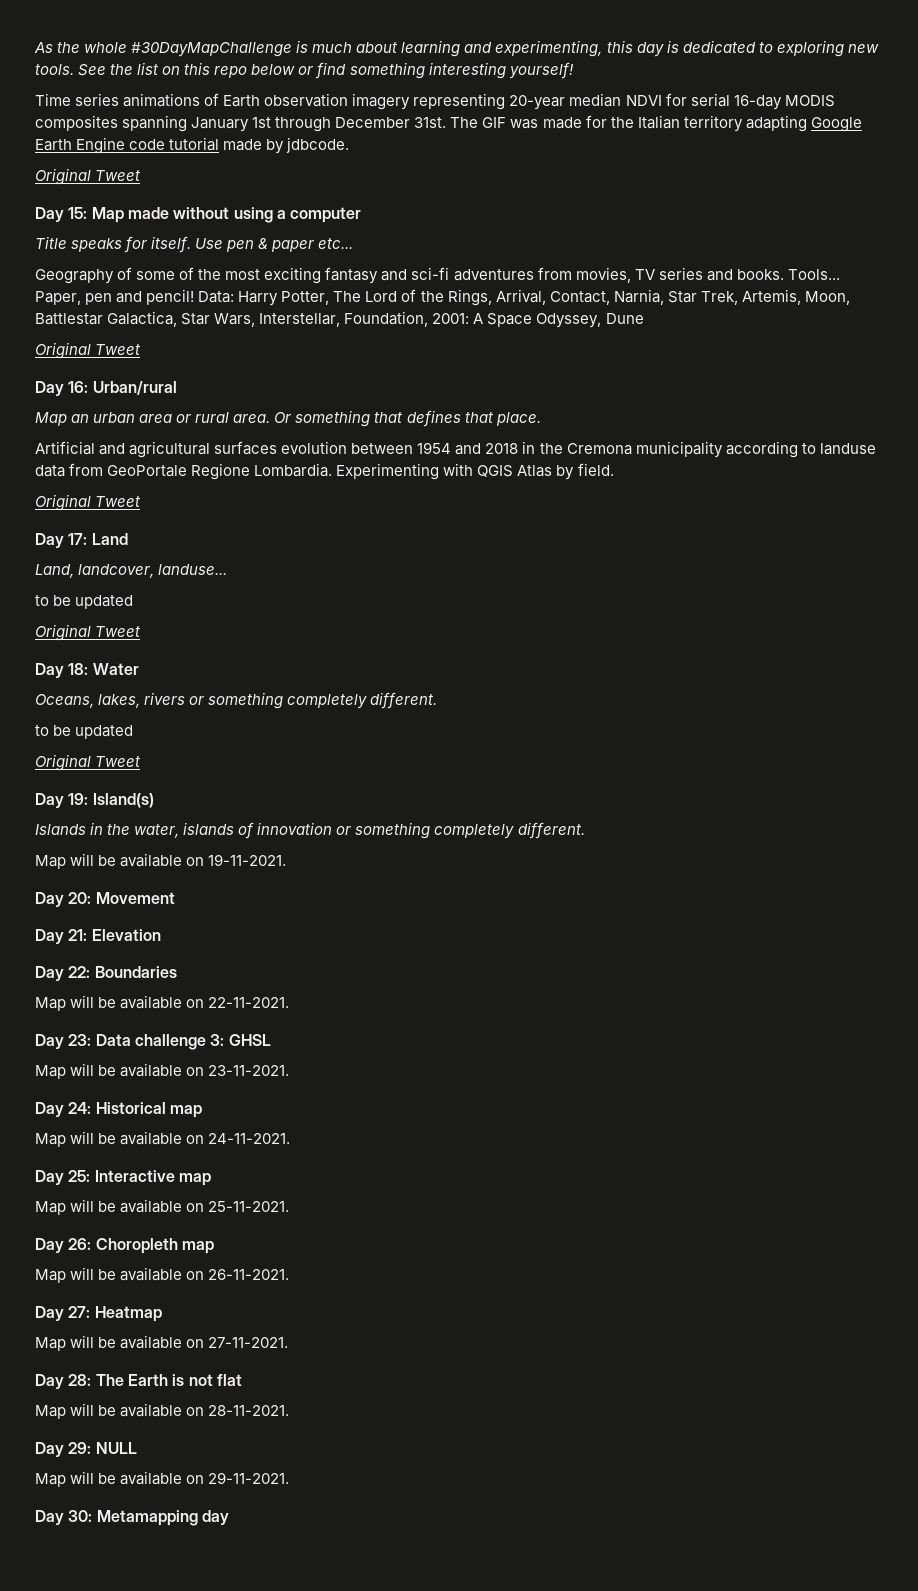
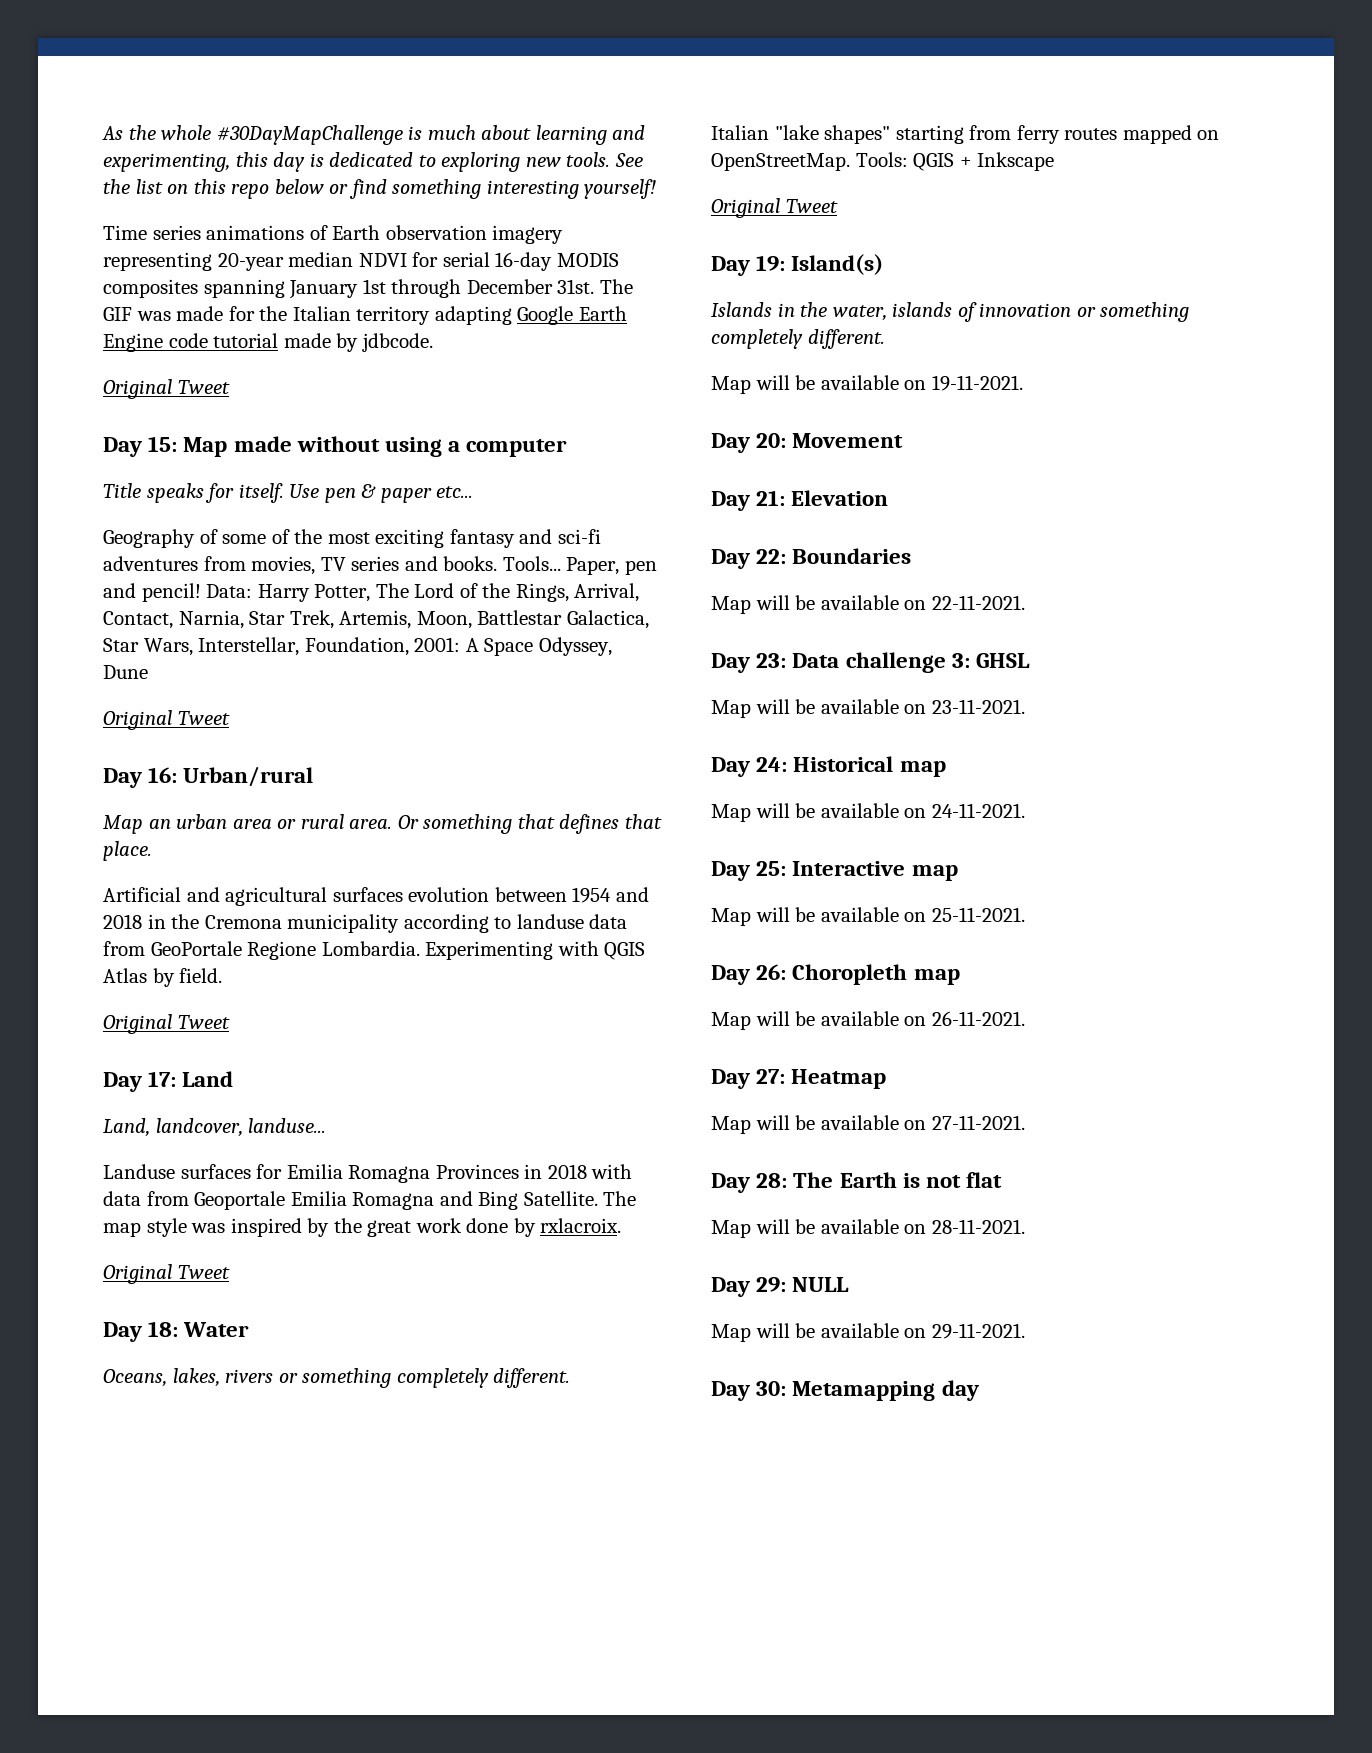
  Land, landcover, landuse...
- to be updated
+ Landuse surfaces for Emilia Romagna Provinces in 2018 with data from Geoportale Emilia Romagna and Bing Satellite. The map style was inspired by the great work done by rxlacroix.
  Oceans, lakes, rivers or something completely different.
- to be updated
+ Italian "lake shapes" starting from ferry routes mapped on OpenStreetMap. Tools: QGIS + Inkscape

